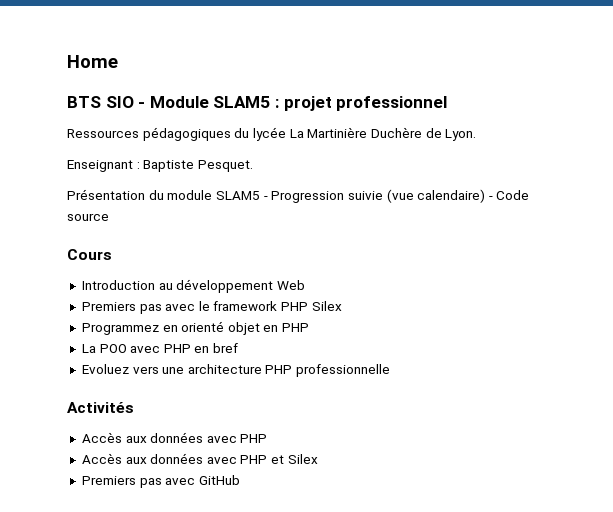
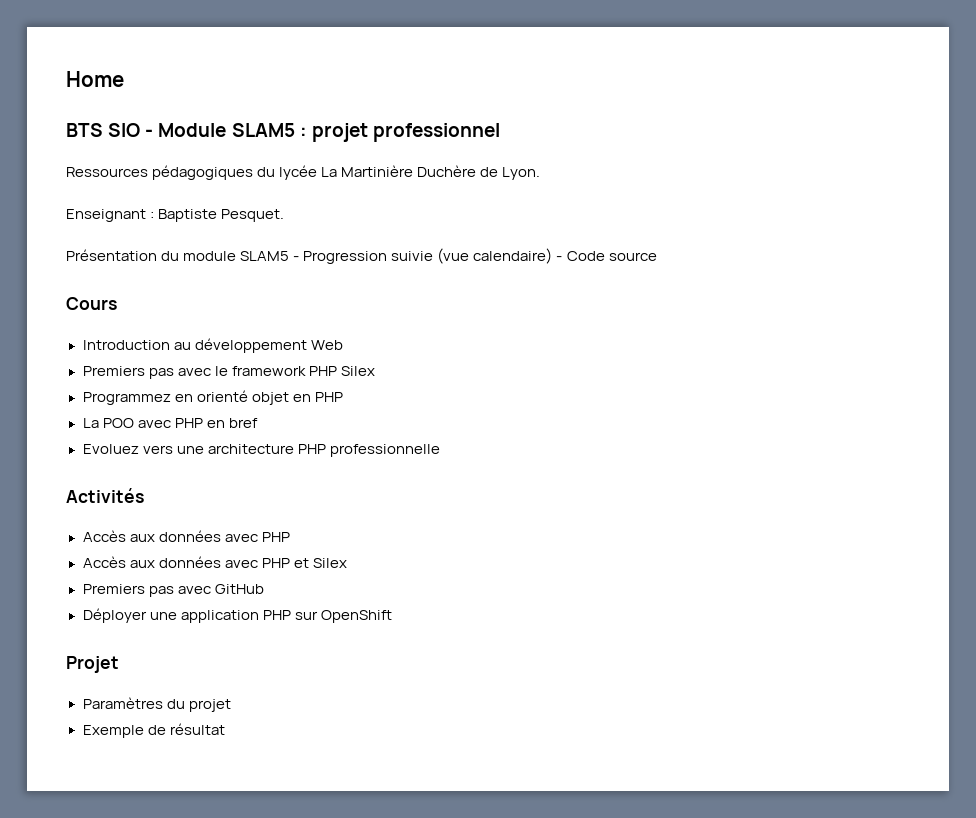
+ Déployer une application PHP sur OpenShift
+ Projet
+ Paramètres du projet
+ Exemple de résultat

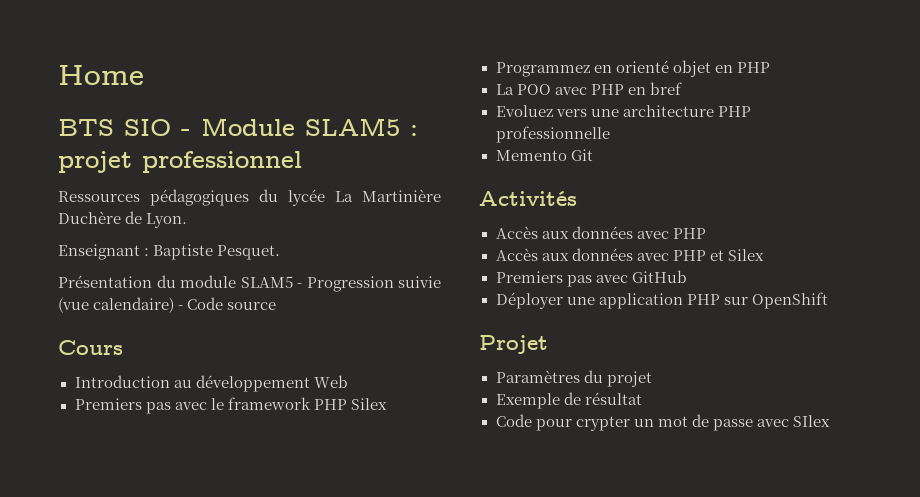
+ Memento Git
+ Code pour crypter un mot de passe avec SIlex

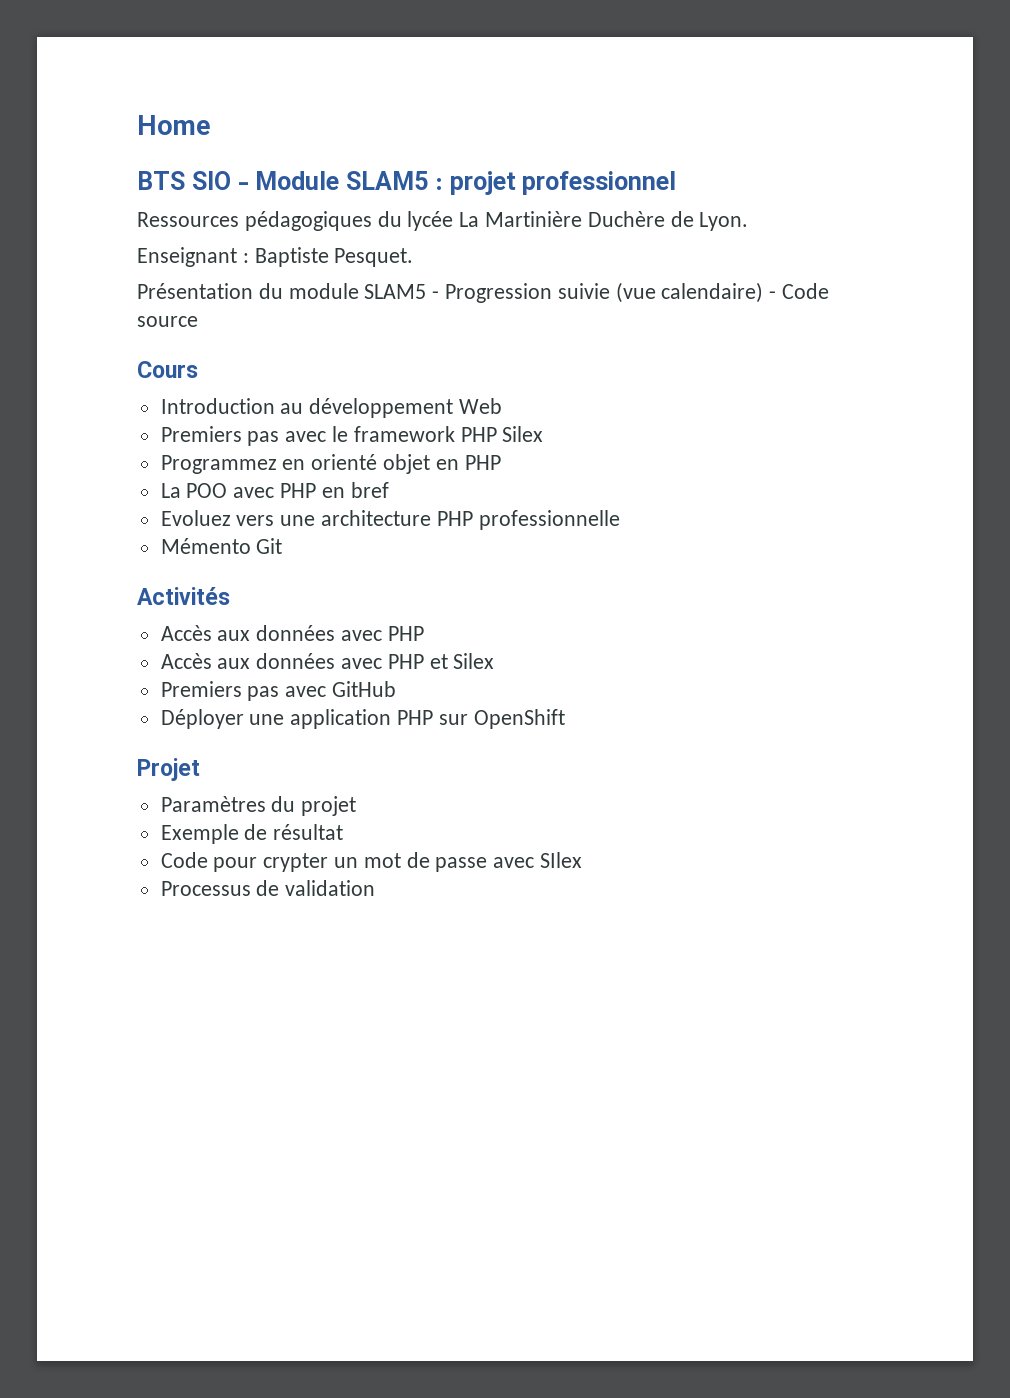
- Memento Git
+ Mémento Git
+ Processus de validation

